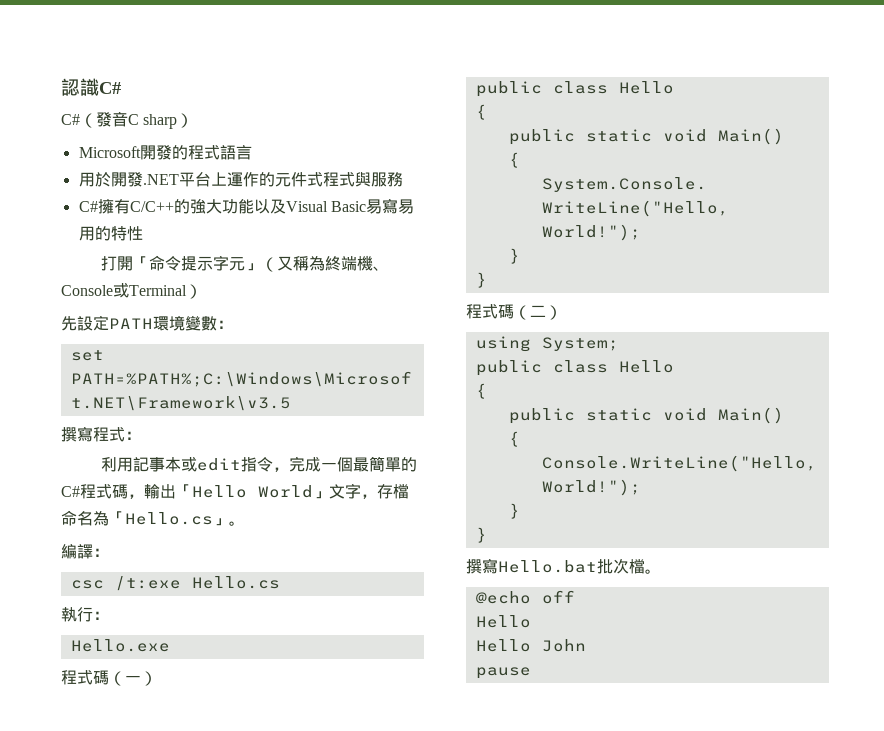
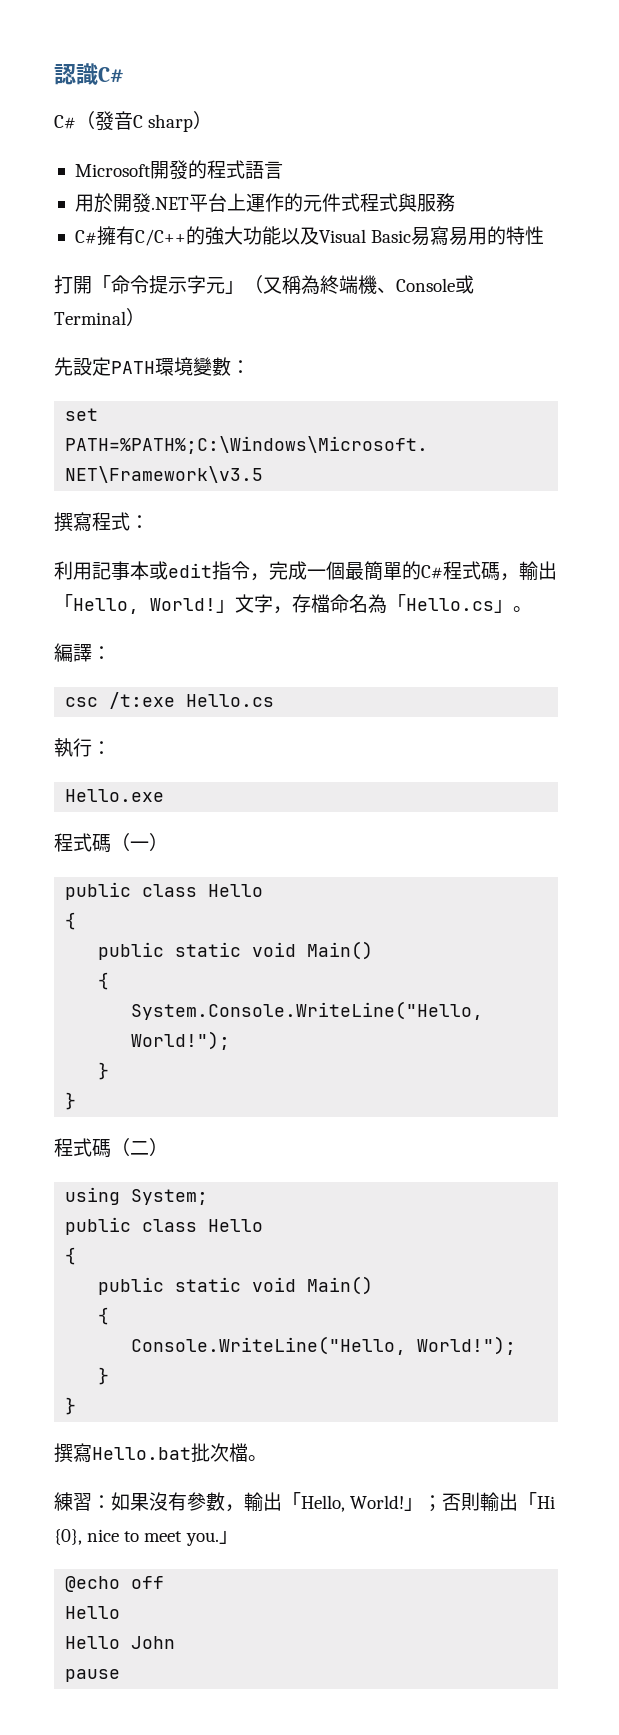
- 利用記事本或edit指令，完成一個最簡單的C#程式碼，輸出「Hello World」文字，存檔命名為「Hello.cs」。
+ 利用記事本或edit指令，完成一個最簡單的C#程式碼，輸出「Hello, World!」文字，存檔命名為「Hello.cs」。
+ 練習：如果沒有參數，輸出「Hello, World!」；否則輸出「Hi {0}, nice to meet you.」

